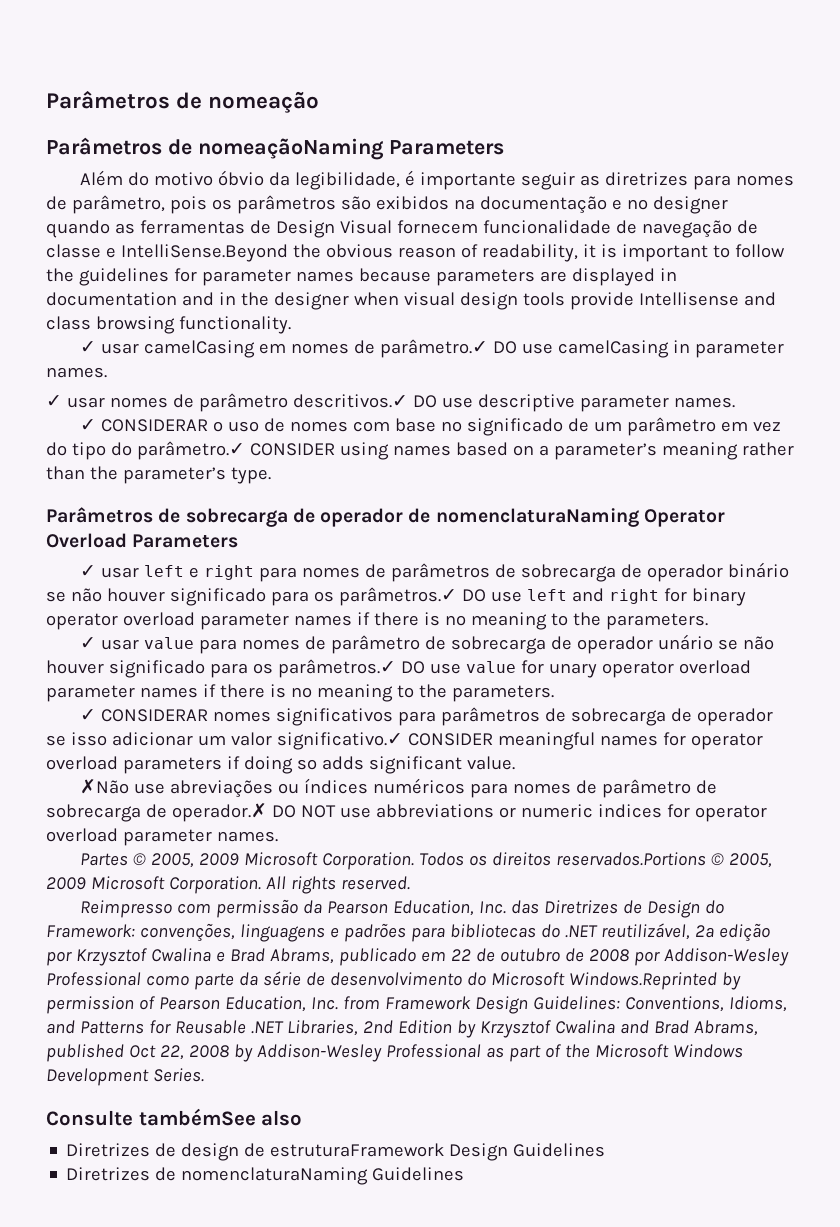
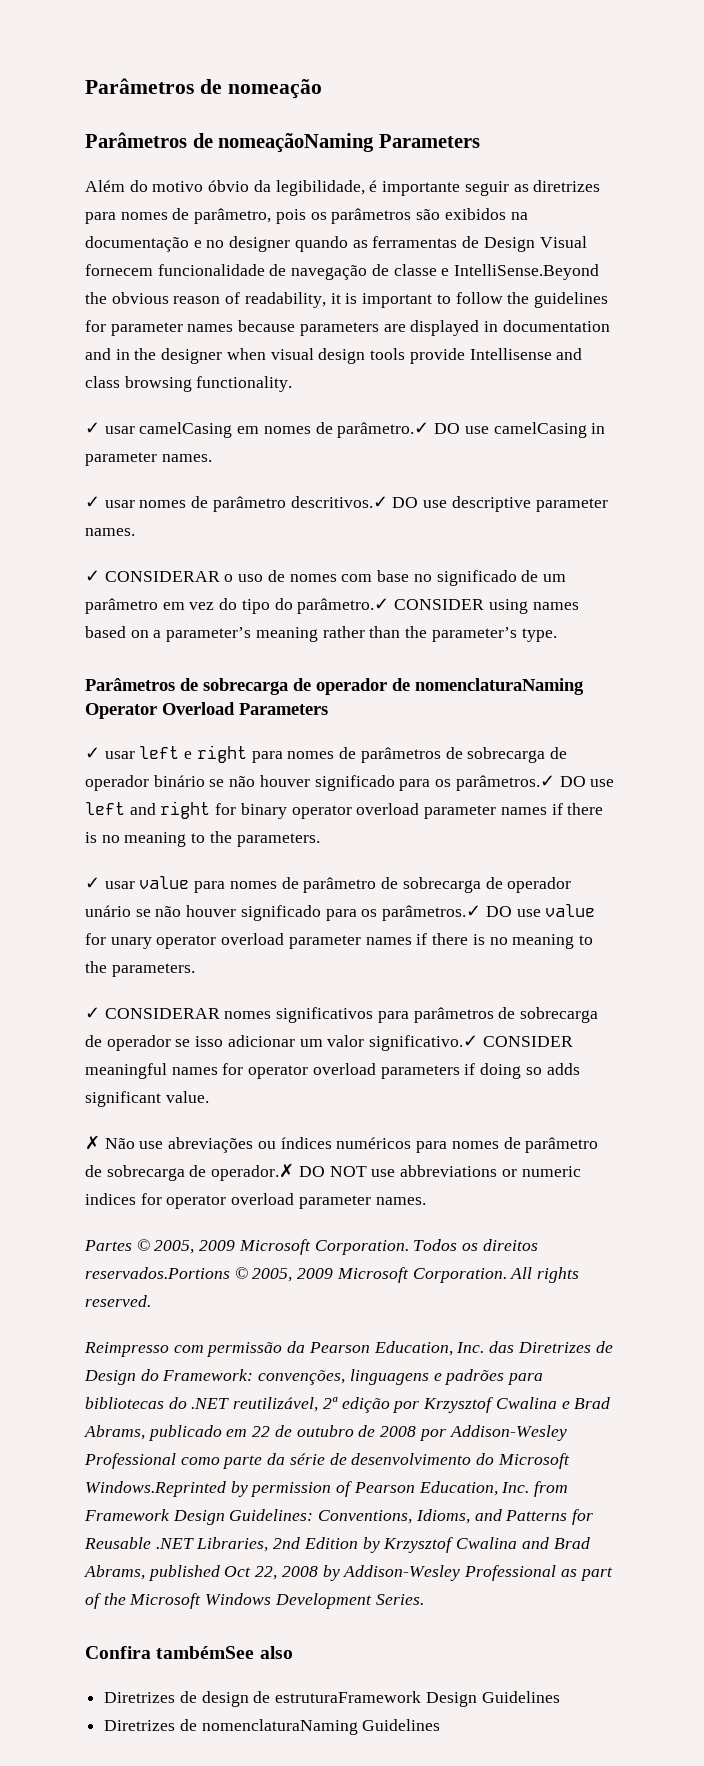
- ✗Não use abreviações ou índices numéricos para nomes de parâmetro de sobrecarga de operador.✗ DO NOT use abbreviations or numeric indices for operator overload parameter names.
+ ✗ Não use abreviações ou índices numéricos para nomes de parâmetro de sobrecarga de operador.✗ DO NOT use abbreviations or numeric indices for operator overload parameter names.
- Consulte tambémSee also
+ Confira tambémSee also

